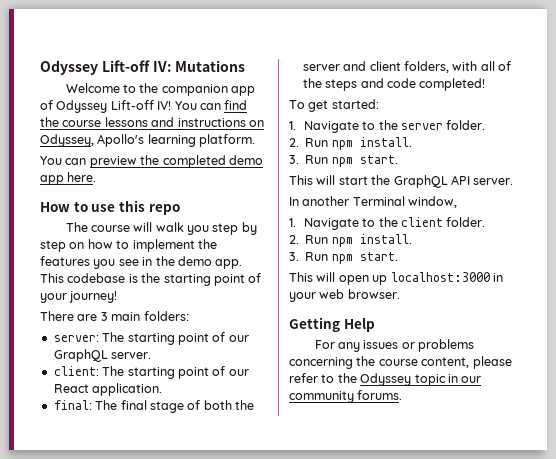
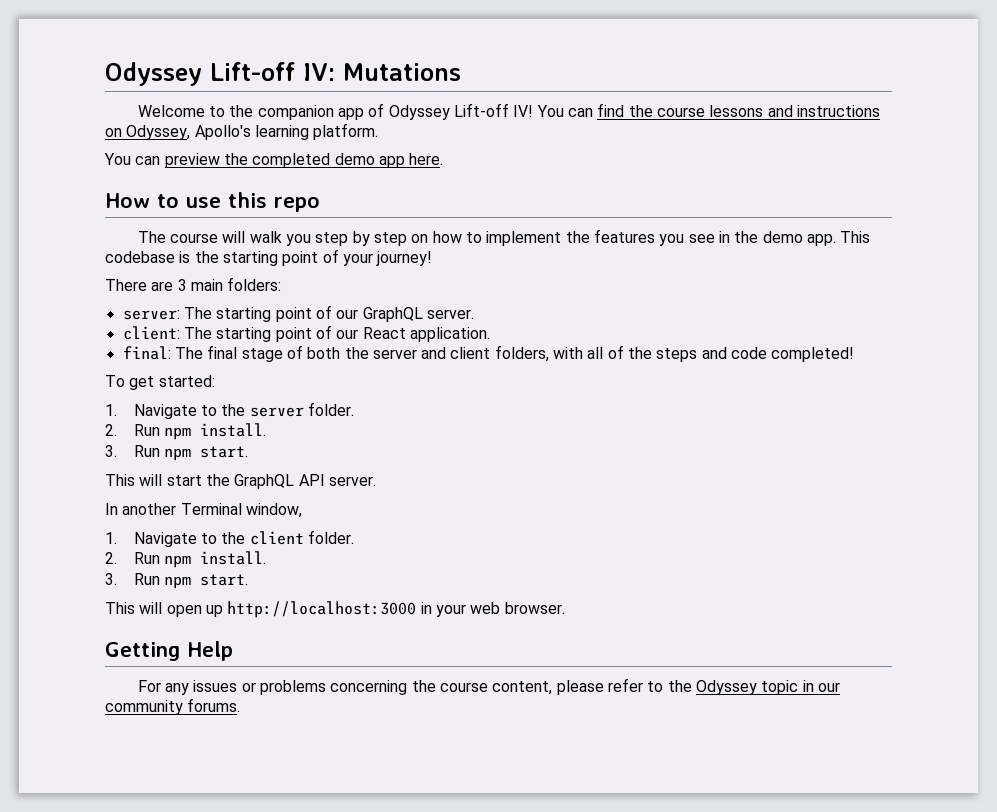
- This will open up localhost:3000 in your web browser.
+ This will open up http://localhost:3000 in your web browser.

